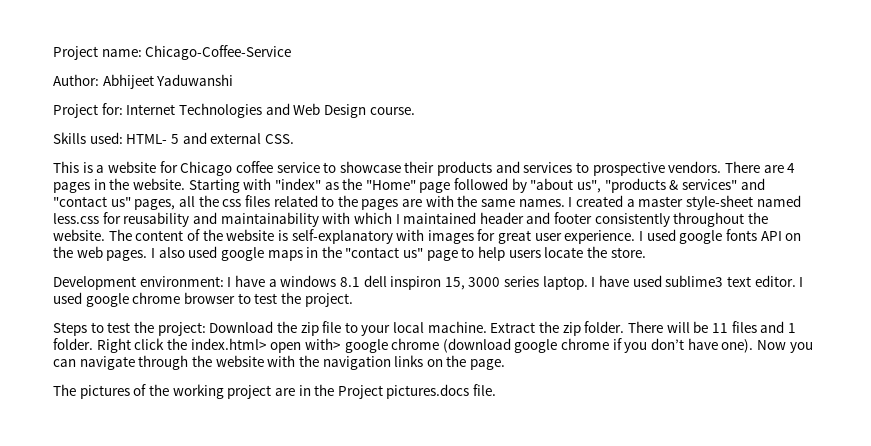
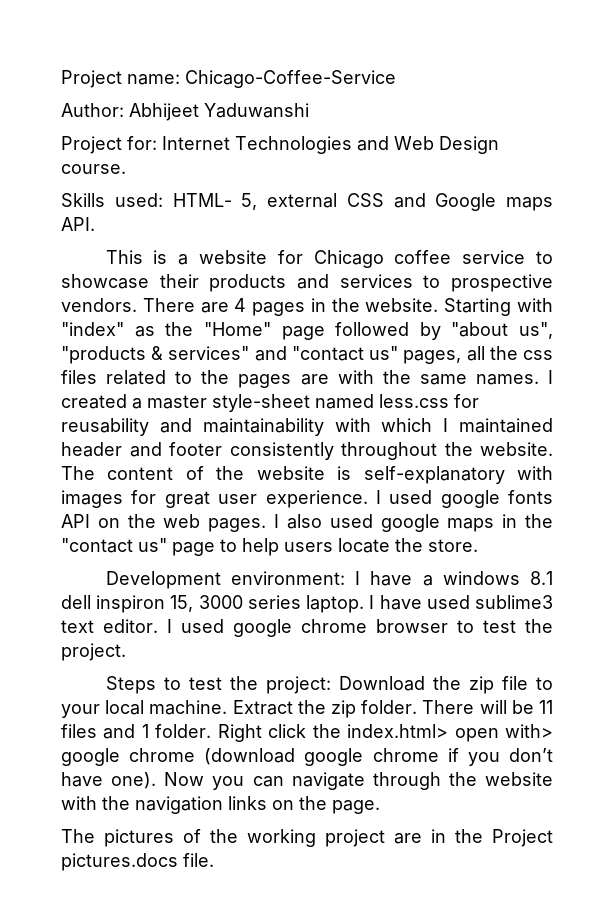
- Skills used: HTML- 5 and external CSS.
+ Skills used: HTML- 5, external CSS and Google maps API.

